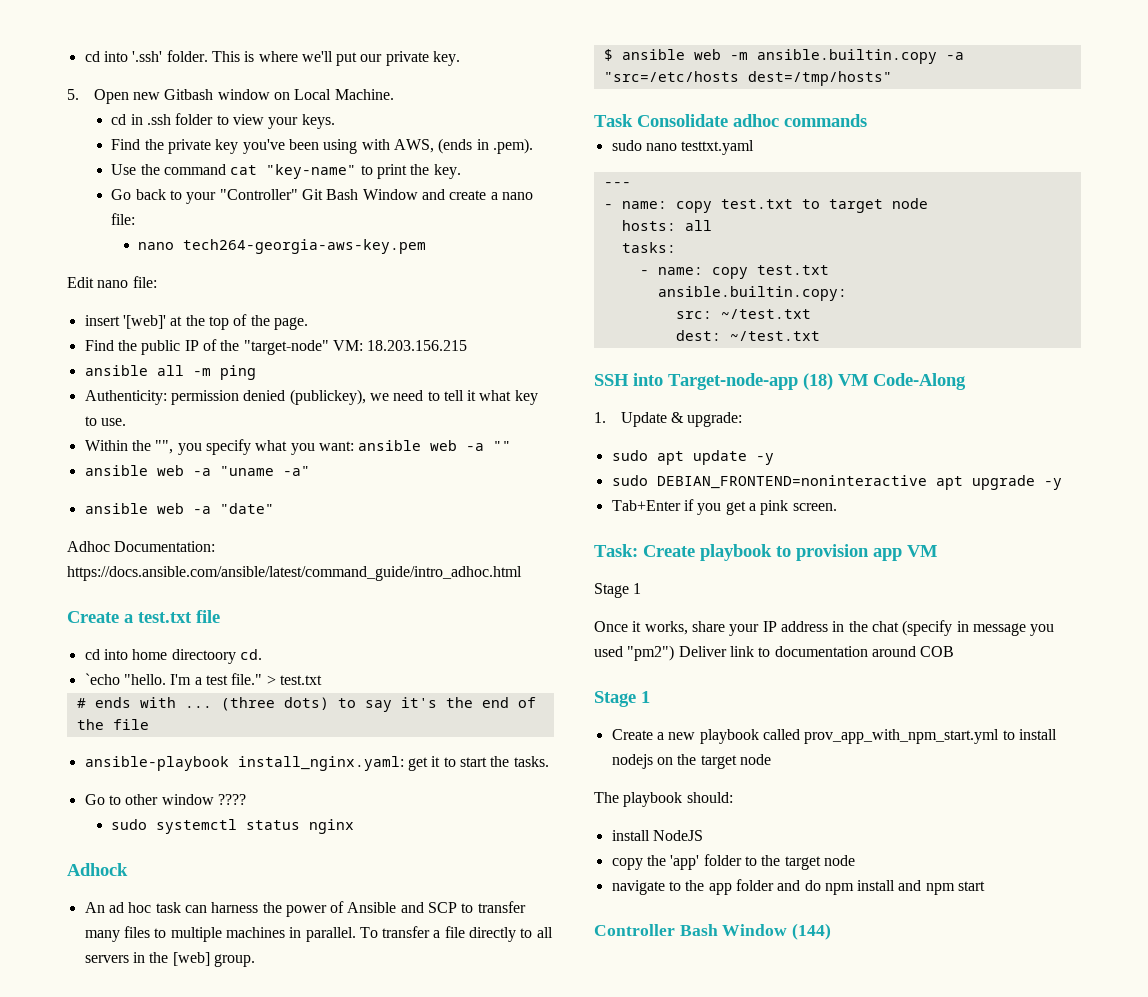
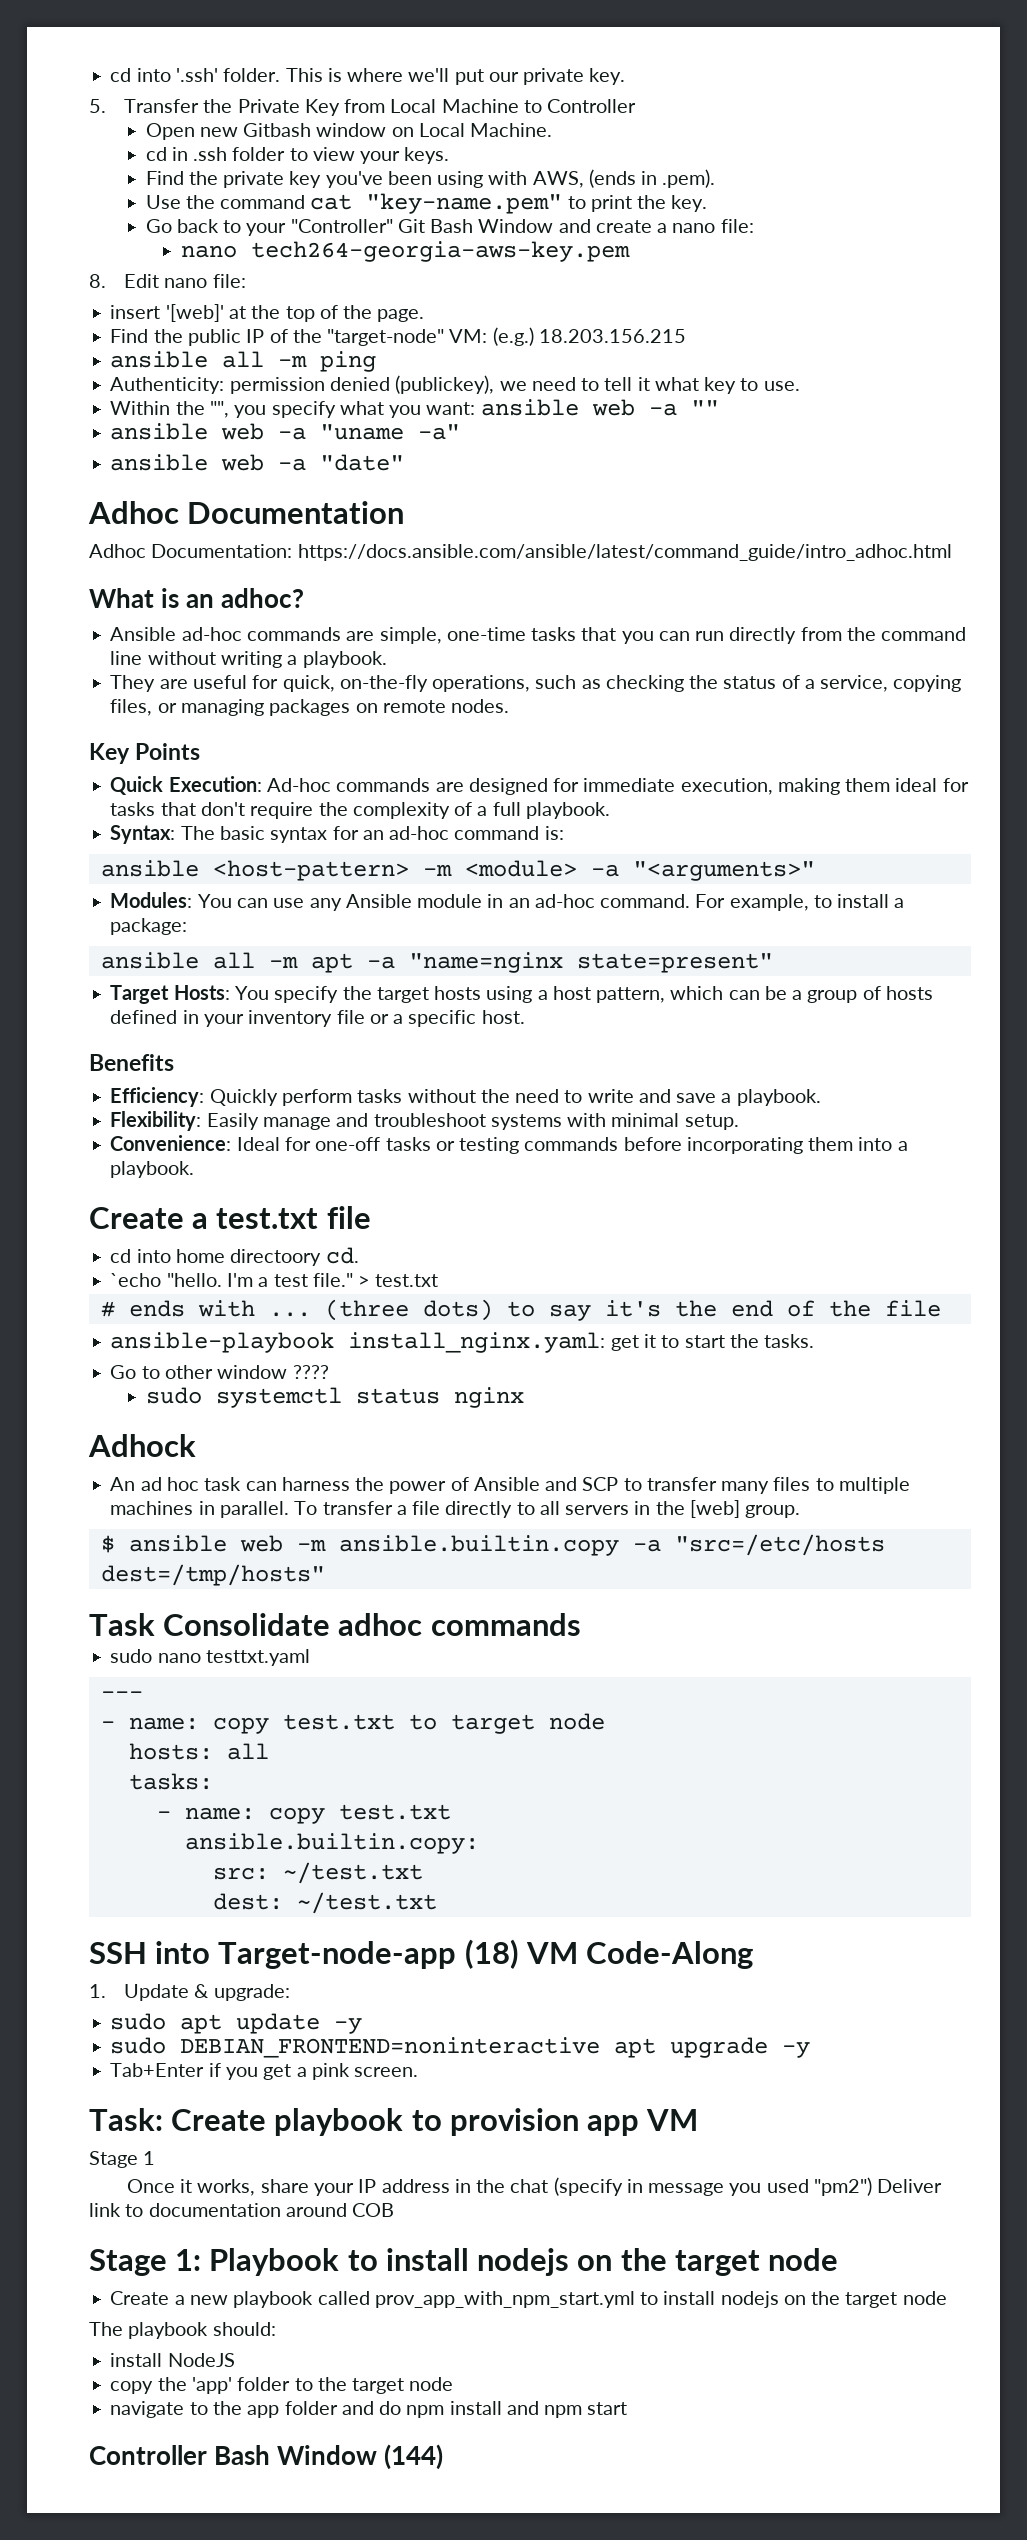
- 5. Open new Gitbash window on Local Machine.
+ 5. Transfer the Private Key from Local Machine to Controller
+ Open new Gitbash window on Local Machine.
- Use the command cat "key-name" to print the key.
+ Use the command cat "key-name.pem" to print the key.
- Edit nano file:
+ 8. Edit nano file:
- Find the public IP of the "target-node" VM: 18.203.156.215
+ Find the public IP of the "target-node" VM: (e.g.) 18.203.156.215
+ Adhoc Documentation
+ What is an adhoc?
+ Ansible ad-hoc commands are simple, one-time tasks that you can run directly from the command line without writing a playbook.
+ They are useful for quick, on-the-fly operations, such as checking the status of a service, copying files, or managing packages on remote nodes.
+ Key Points
+ Quick Execution: Ad-hoc commands are designed for immediate execution, making them ideal for tasks that don't require the complexity of a full playbook.
+ Syntax: The basic syntax for an ad-hoc command is:
+ ansible <host-pattern> -m <module> -a "<arguments>"
+ Modules: You can use any Ansible module in an ad-hoc command. For example, to install a package:
+ ansible all -m apt -a "name=nginx state=present"
+ Target Hosts: You specify the target hosts using a host pattern, which can be a group of hosts defined in your inventory file or a specific host.
+ Benefits
+ Efficiency: Quickly perform tasks without the need to write and save a playbook.
+ Flexibility: Easily manage and troubleshoot systems with minimal setup.
+ Convenience: Ideal for one-off tasks or testing commands before incorporating them into a playbook.
  Once it works, share your IP address in the chat (specify in message you used "pm2") Deliver link to documentation around COB
- Stage 1
+ Stage 1: Playbook to install nodejs on the target node

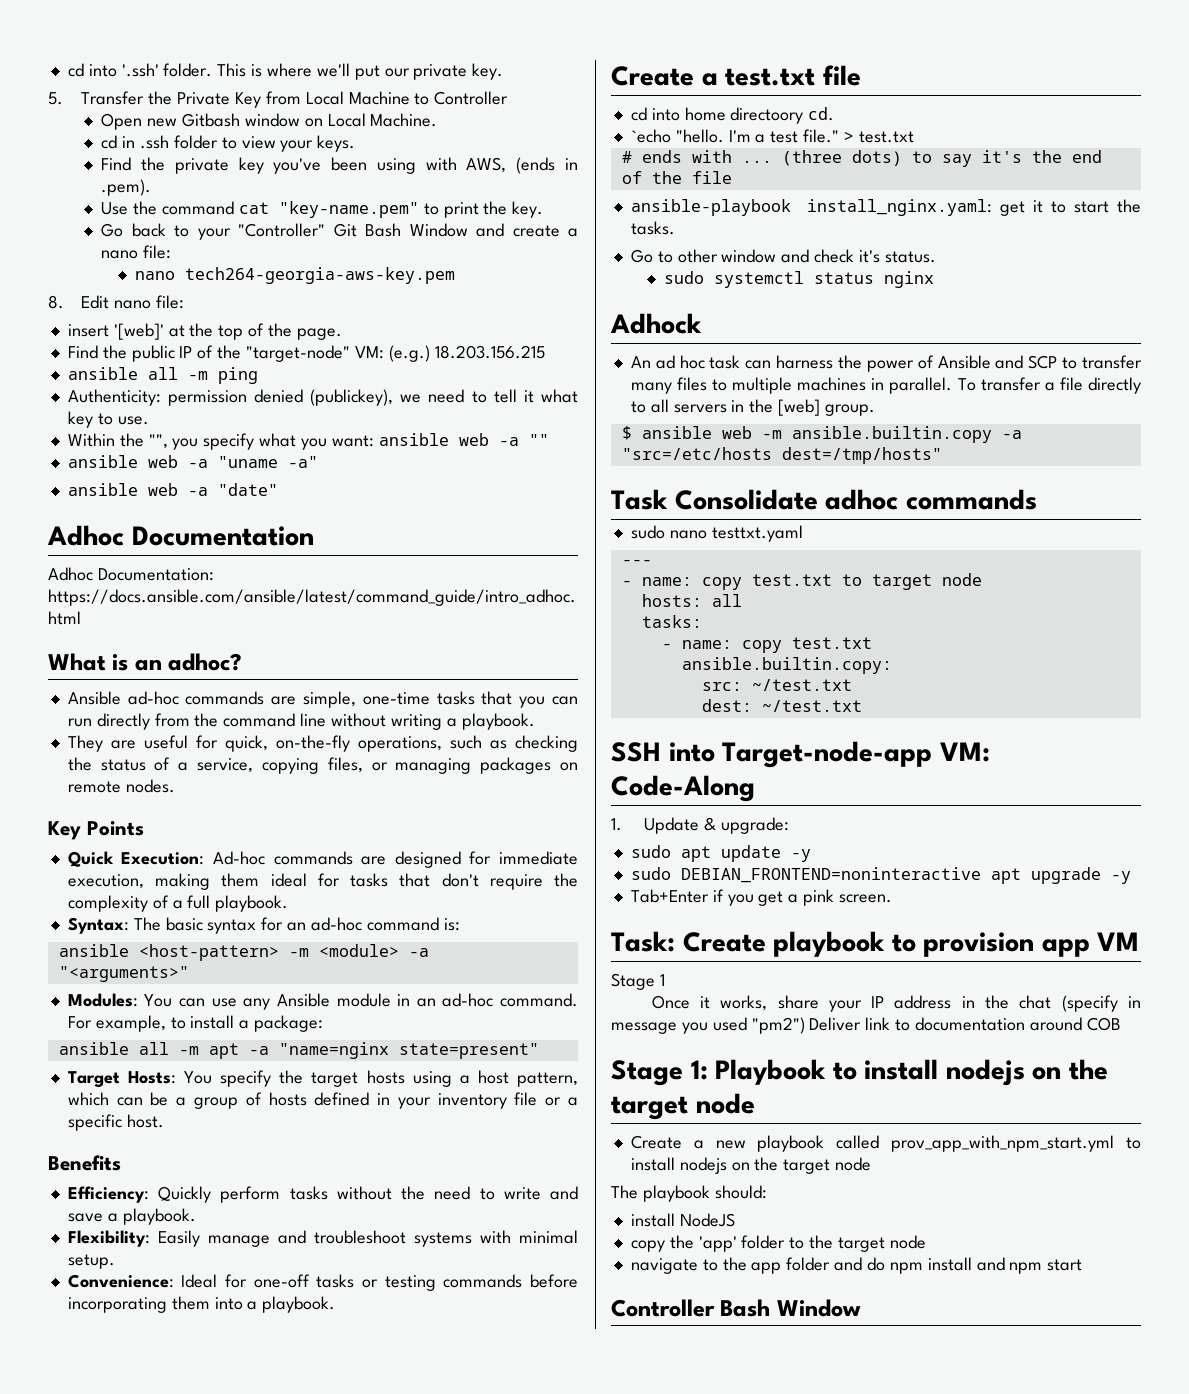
- Go to other window ????
+ Go to other window and check it's status.
- SSH into Target-node-app (18) VM Code-Along
+ SSH into Target-node-app VM: Code-Along
- Controller Bash Window (144)
+ Controller Bash Window

